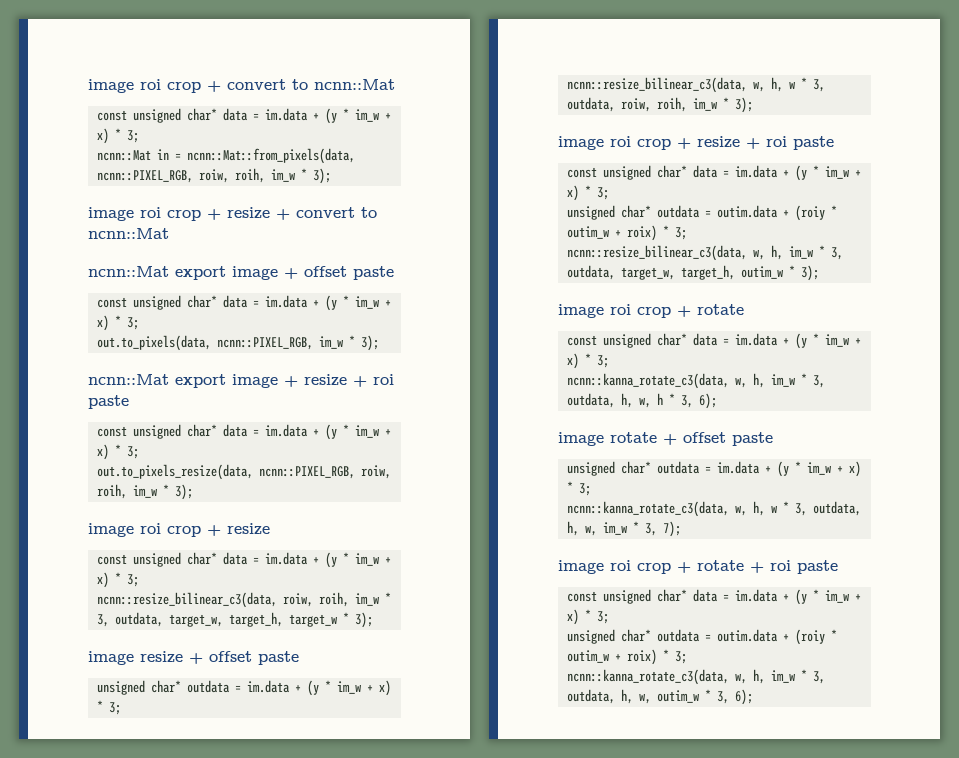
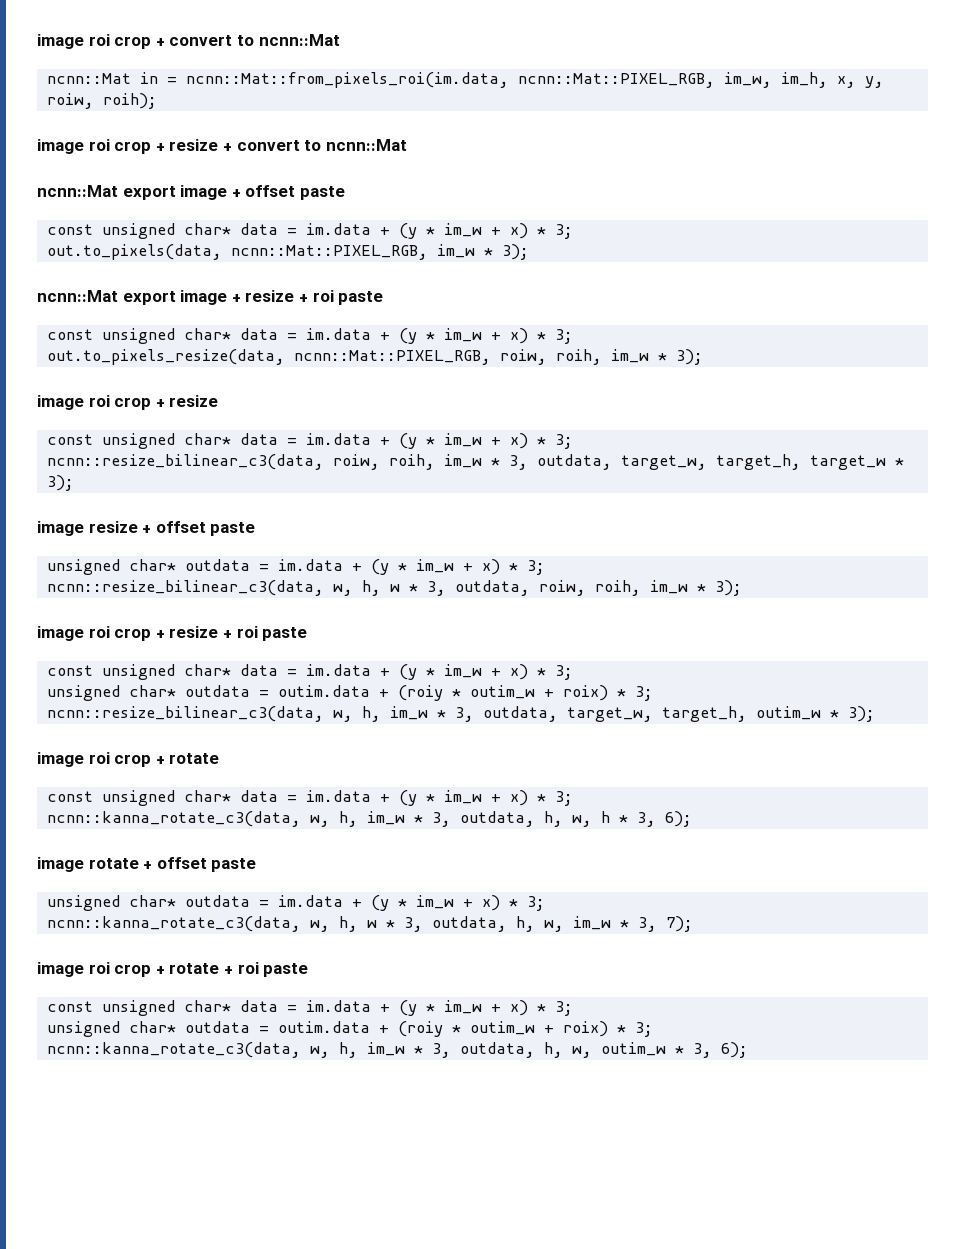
  image roi crop + convert to ncnn::Mat
- const unsigned char* data = im.data + (y * im_w + x) * 3;
- ncnn::Mat in = ncnn::Mat::from_pixels(data, ncnn::PIXEL_RGB, roiw, roih, im_w * 3);
+ ncnn::Mat in = ncnn::Mat::from_pixels_roi(im.data, ncnn::Mat::PIXEL_RGB, im_w, im_h, x, y, roiw, roih);
- out.to_pixels(data, ncnn::PIXEL_RGB, im_w * 3);
+ out.to_pixels(data, ncnn::Mat::PIXEL_RGB, im_w * 3);
- out.to_pixels_resize(data, ncnn::PIXEL_RGB, roiw, roih, im_w * 3);
+ out.to_pixels_resize(data, ncnn::Mat::PIXEL_RGB, roiw, roih, im_w * 3);

